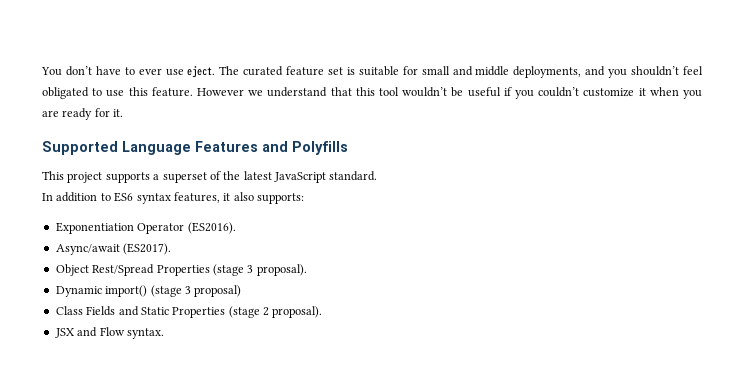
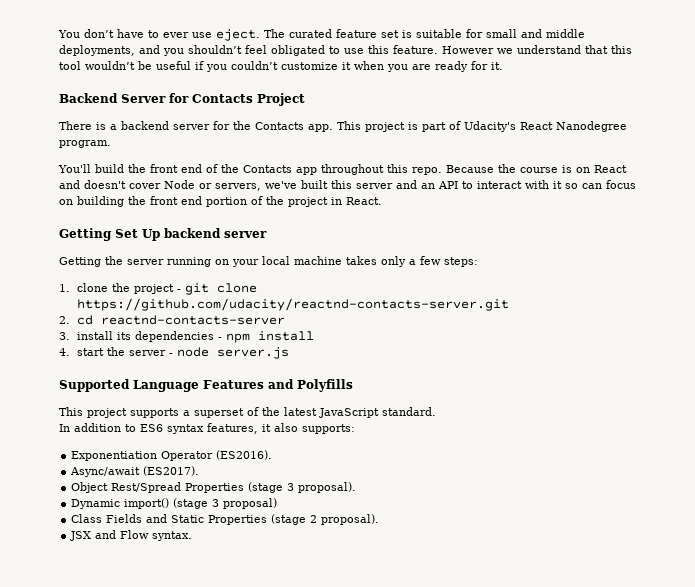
+ Backend Server for Contacts Project
+ There is a backend server for the Contacts app. This project is part of Udacity's React Nanodegree program.
+ You'll build the front end of the Contacts app throughout this repo. Because the course is on React and doesn't cover Node or servers, we've built this server and an API to interact with it so can focus on building the front end portion of the project in React.
+ Getting Set Up backend server
+ Getting the server running on your local machine takes only a few steps:
+ 1. clone the project - git clone https://github.com/udacity/reactnd-contacts-server.git
+ 2. cd reactnd-contacts-server
+ 3. install its dependencies - npm install
+ 4. start the server - node server.js

